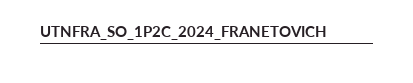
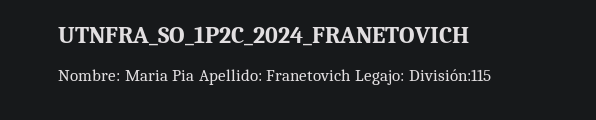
+ Nombre: Maria Pia Apellido: Franetovich Legajo: División:115

